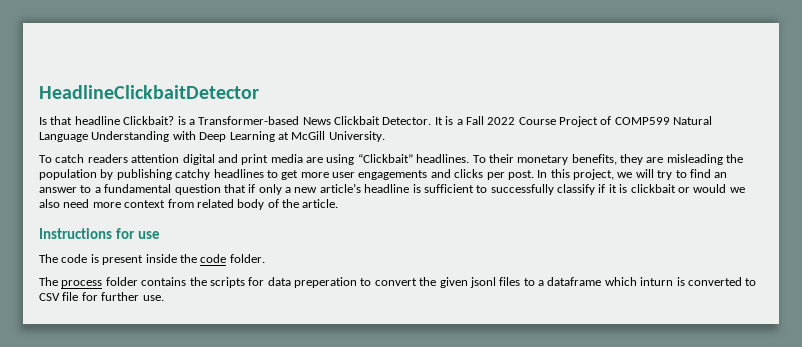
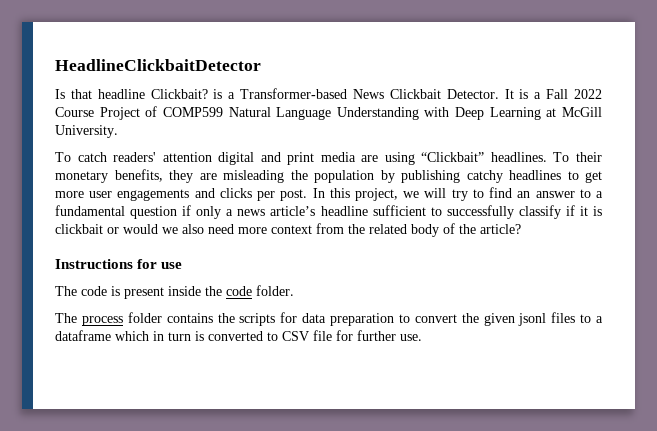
- To catch readers attention digital and print media are using “Clickbait” headlines.
+ To catch readers' attention digital and print media are using “Clickbait” headlines.
- In this project, we will try to find an answer to a fundamental question that if only a new article’s headline is sufficient to successfully classify if it is clickbait or would we also need more context from related body of the article.
+ In this project, we will try to find an answer to a fundamental question if only a news article’s headline sufficient to successfully classify if it is clickbait or would we also need more context from the related body of the article?
- The process folder contains the scripts for data preperation to convert the given jsonl files to a dataframe which inturn is converted to CSV file for further use.
+ The process folder contains the scripts for data preparation to convert the given jsonl files to a dataframe which in turn is converted to CSV file for further use.

